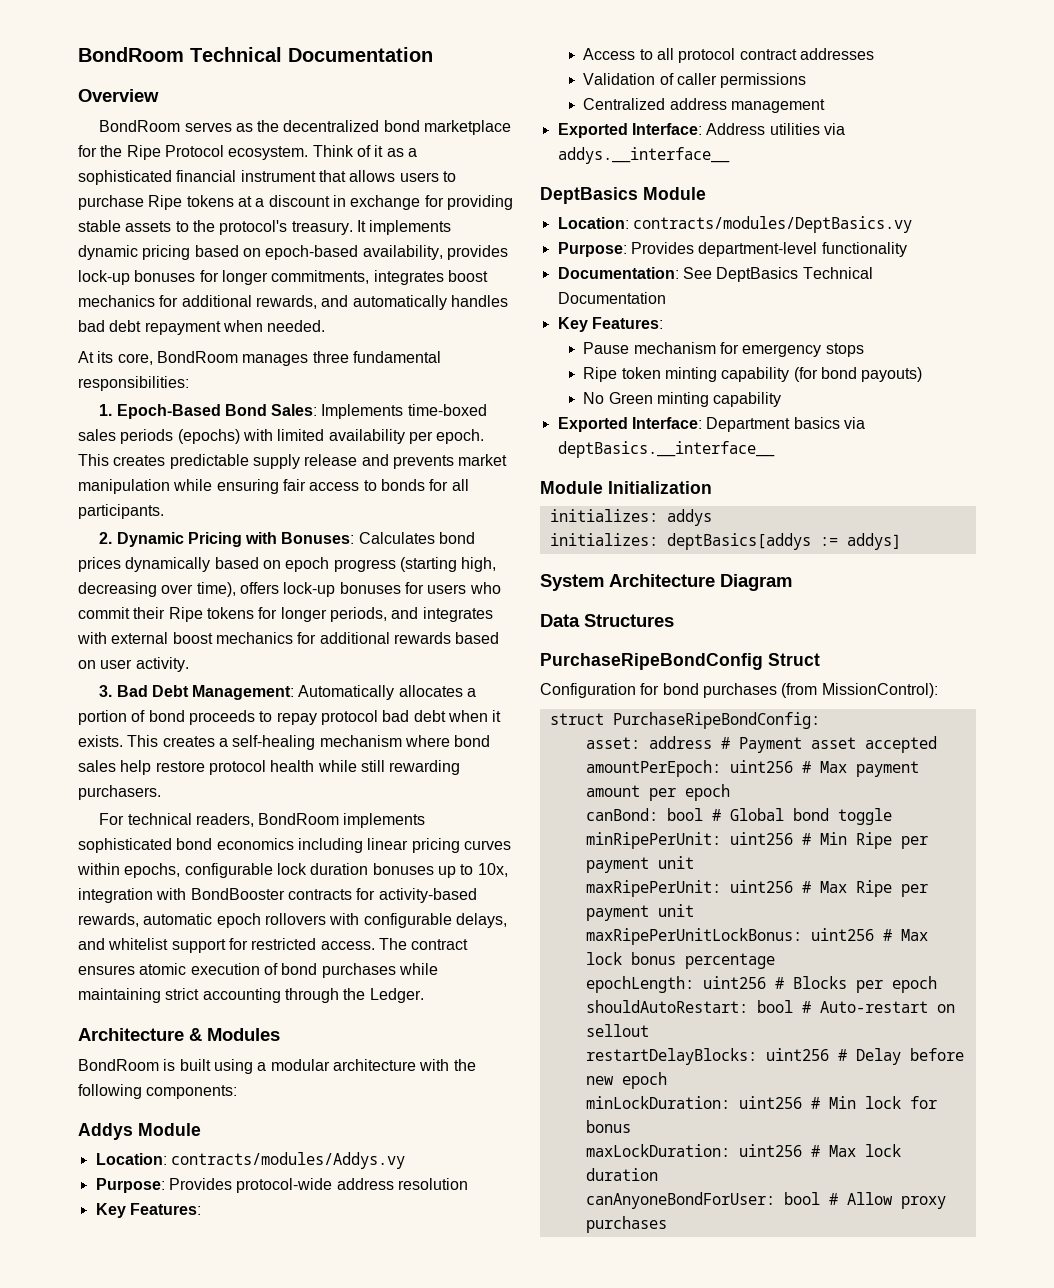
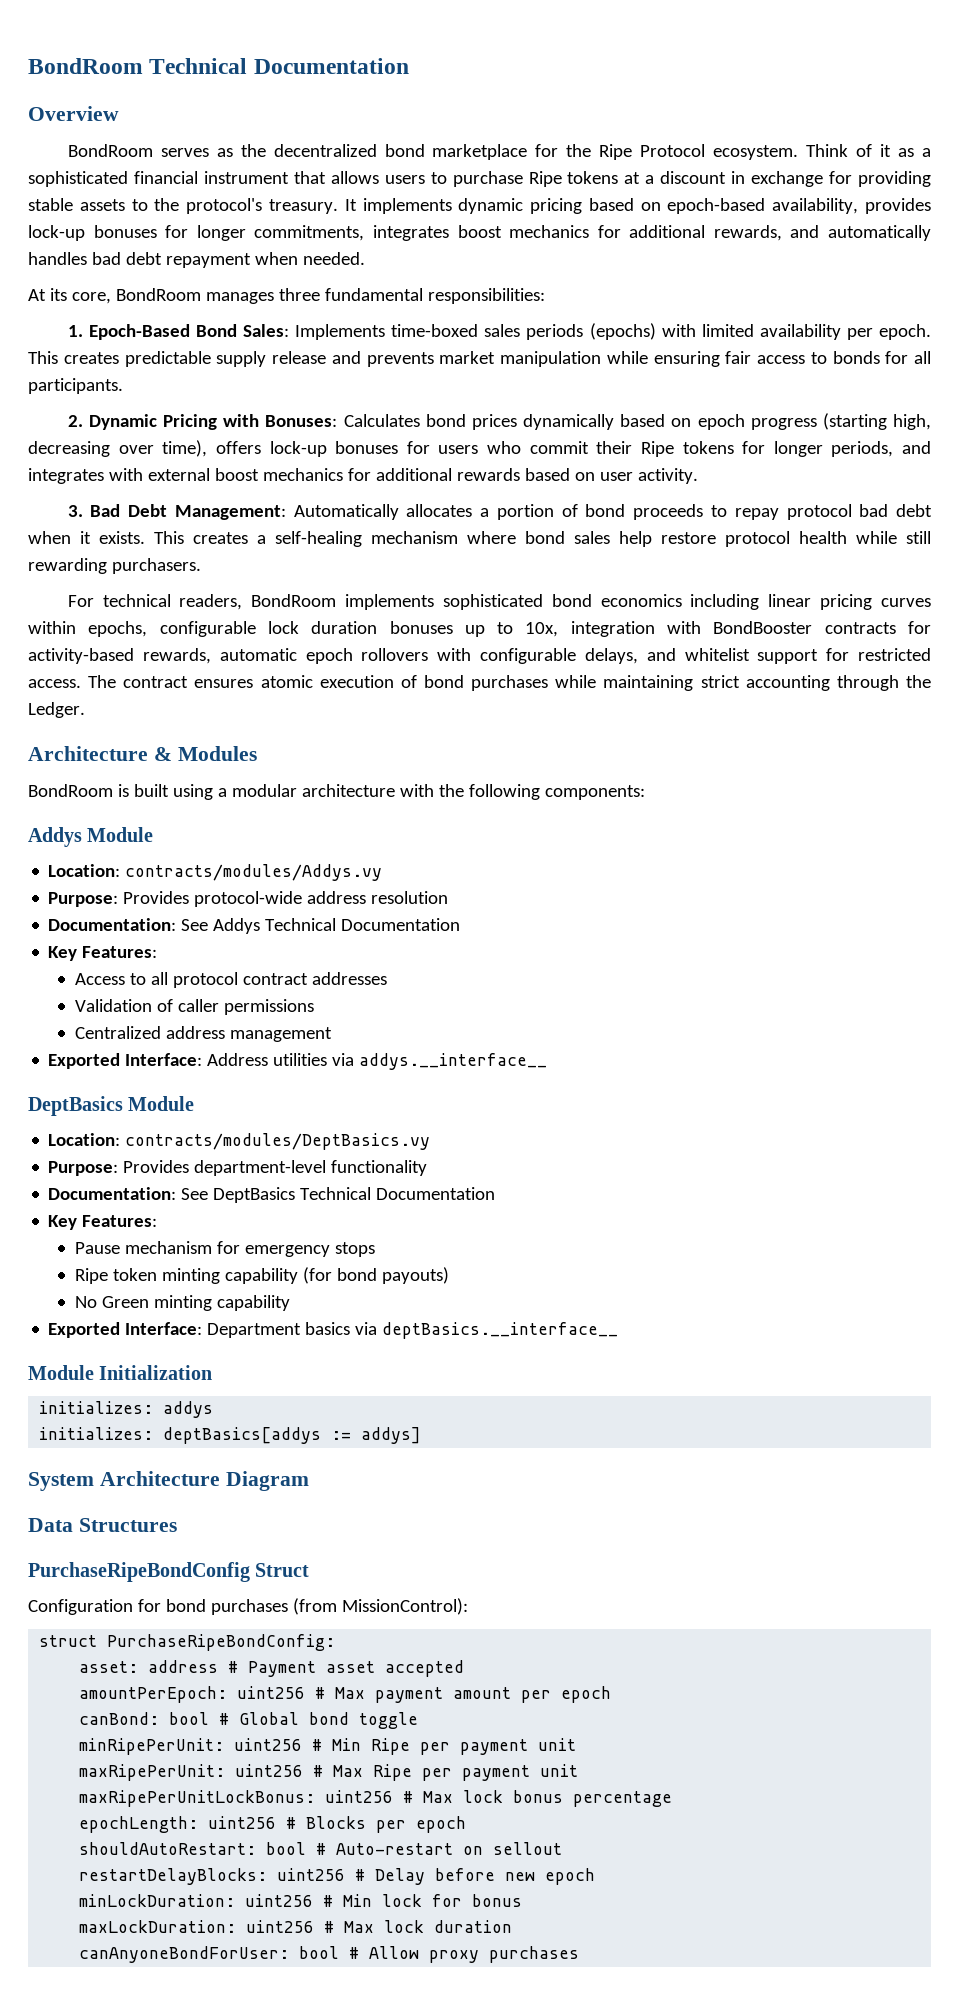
+ Documentation: See Addys Technical Documentation

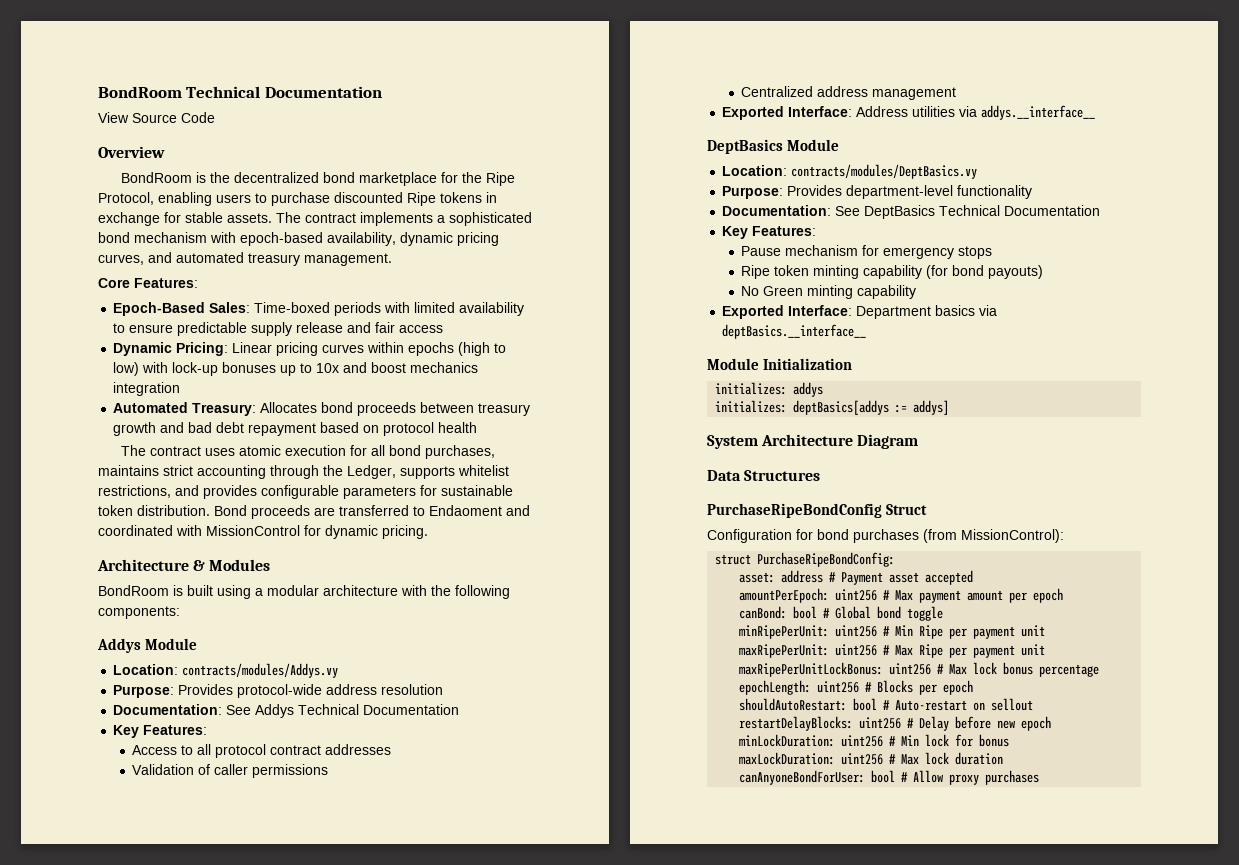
+ View Source Code
- BondRoom serves as the decentralized bond marketplace for the Ripe Protocol ecosystem. Think of it as a sophisticated financial instrument that allows users to purchase Ripe tokens at a discount in exchange for providing stable assets to the protocol's treasury. It implements dynamic pricing based on epoch-based availability, provides lock-up bonuses for longer commitments, integrates boost mechanics for additional rewards, and automatically handles bad debt repayment when needed.
- At its core, BondRoom manages three fundamental responsibilities:
- 1. Epoch-Based Bond Sales: Implements time-boxed sales periods (epochs) with limited availability per epoch. This creates predictable supply release and prevents market manipulation while ensuring fair access to bonds for all participants.
- 2. Dynamic Pricing with Bonuses: Calculates bond prices dynamically based on epoch progress (starting high, decreasing over time), offers lock-up bonuses for users who commit their Ripe tokens for longer periods, and integrates with external boost mechanics for additional rewards based on user activity.
- 3. Bad Debt Management: Automatically allocates a portion of bond proceeds to repay protocol bad debt when it exists. This creates a self-healing mechanism where bond sales help restore protocol health while still rewarding purchasers.
- For technical readers, BondRoom implements sophisticated bond economics including linear pricing curves within epochs, configurable lock duration bonuses up to 10x, integration with BondBooster contracts for activity-based rewards, automatic epoch rollovers with configurable delays, and whitelist support for restricted access. The contract ensures atomic execution of bond purchases while maintaining strict accounting through the Ledger.
+ BondRoom is the decentralized bond marketplace for the Ripe Protocol, enabling users to purchase discounted Ripe tokens in exchange for stable assets. The contract implements a sophisticated bond mechanism with epoch-based availability, dynamic pricing curves, and automated treasury management.
+ Core Features:
+ Epoch-Based Sales: Time-boxed periods with limited availability to ensure predictable supply release and fair access
+ Dynamic Pricing: Linear pricing curves within epochs (high to low) with lock-up bonuses up to 10x and boost mechanics integration
+ Automated Treasury: Allocates bond proceeds between treasury growth and bad debt repayment based on protocol health
+ The contract uses atomic execution for all bond purchases, maintains strict accounting through the Ledger, supports whitelist restrictions, and provides configurable parameters for sustainable token distribution. Bond proceeds are transferred to Endaoment and coordinated with MissionControl for dynamic pricing.

